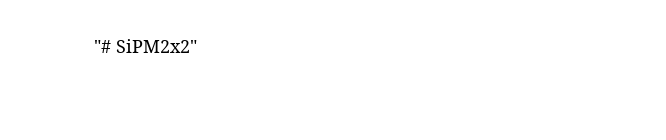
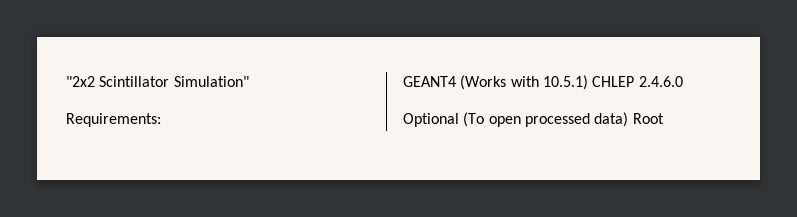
- "# SiPM2x2"
+ "2x2 Scintillator Simulation"
+ Requirements:
+ GEANT4 (Works with 10.5.1) CHLEP 2.4.6.0
+ Optional (To open processed data) Root

